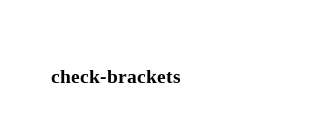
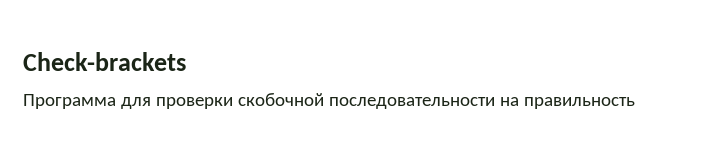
- check-brackets
+ Check-brackets
+ Программа для проверки скобочной последовательности на правильность

